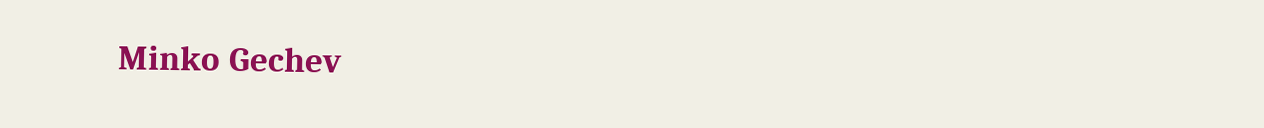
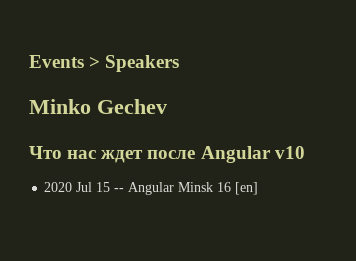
+ Events > Speakers
+ Что нас ждет после Angular v10
+ 2020 Jul 15 -- Angular Minsk 16 [en]

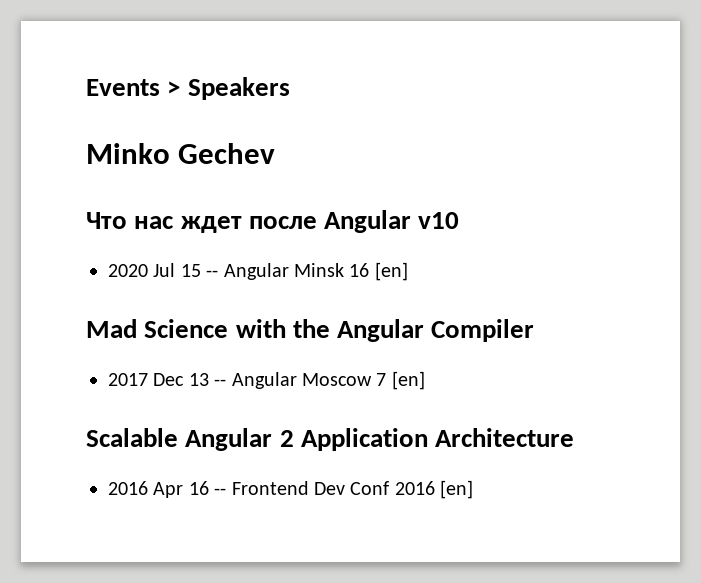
+ Mad Science with the Angular Compiler
+ 2017 Dec 13 -- Angular Moscow 7 [en]
+ Scalable Angular 2 Application Architecture
+ 2016 Apr 16 -- Frontend Dev Conf 2016 [en]

